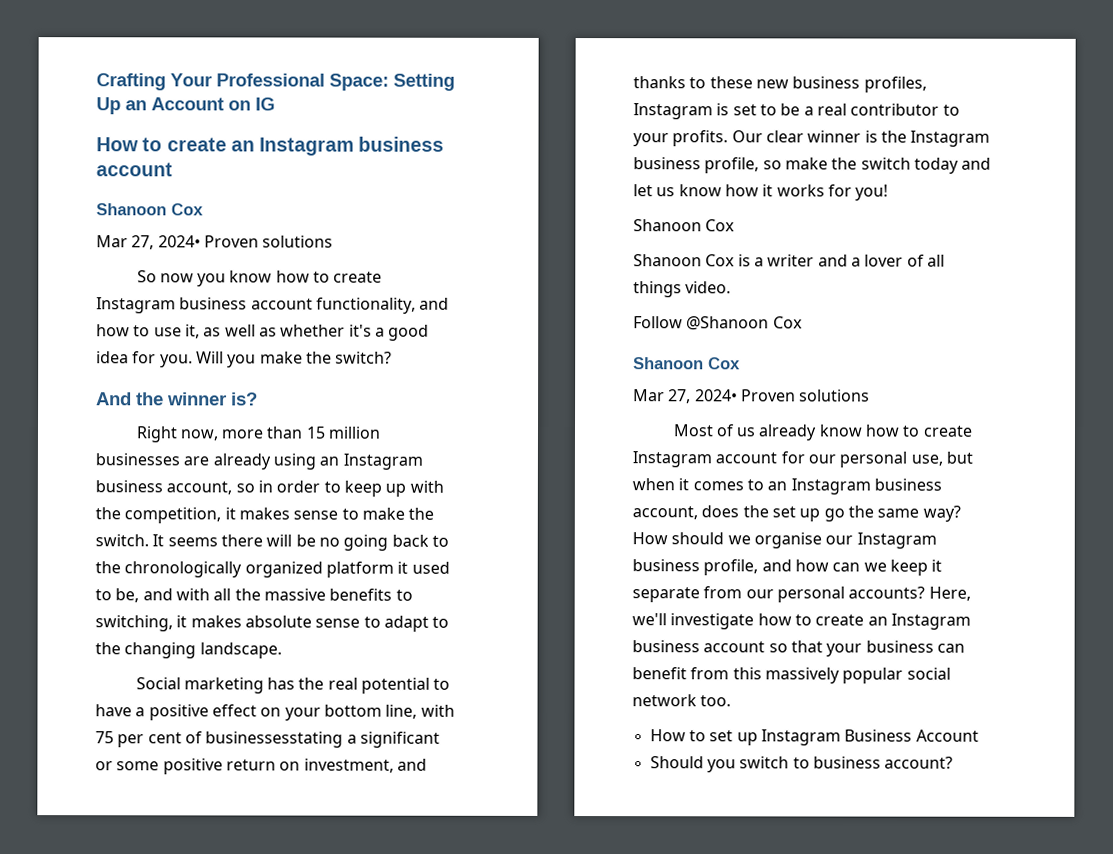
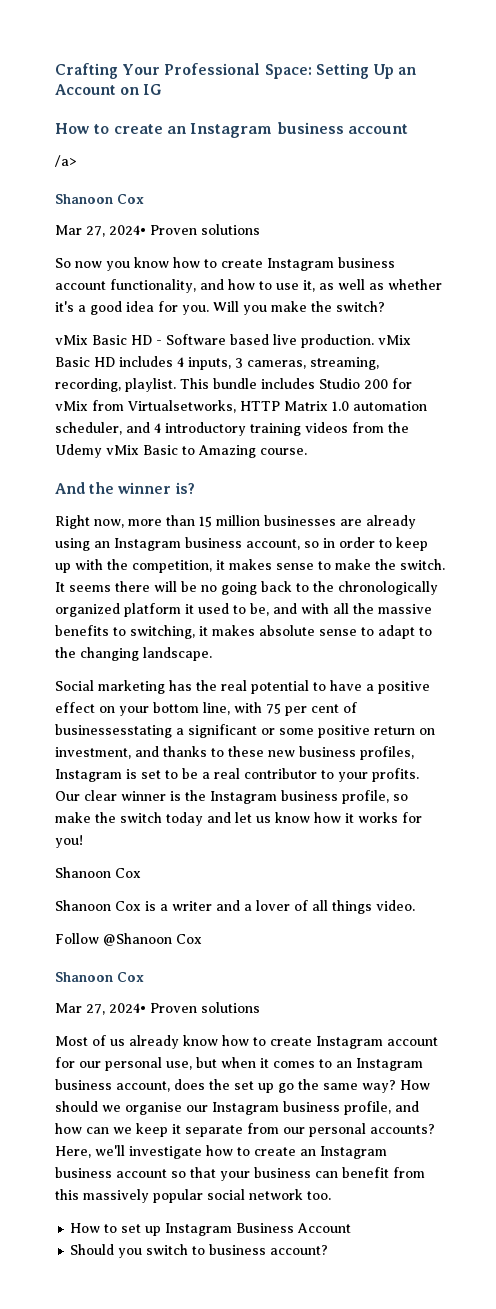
+ /a>
+ vMix Basic HD - Software based live production. vMix Basic HD includes 4 inputs, 3 cameras, streaming, recording, playlist. This bundle includes Studio 200 for vMix from Virtualsetworks, HTTP Matrix 1.0 automation scheduler, and 4 introductory training videos from the Udemy vMix Basic to Amazing course.

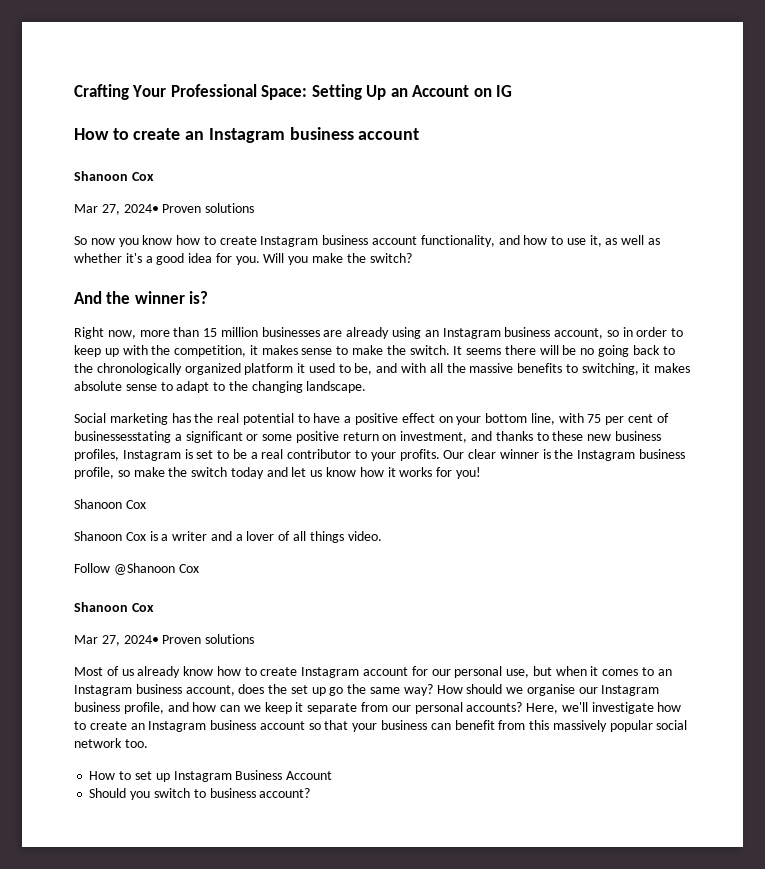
- /a>
- vMix Basic HD - Software based live production. vMix Basic HD includes 4 inputs, 3 cameras, streaming, recording, playlist. This bundle includes Studio 200 for vMix from Virtualsetworks, HTTP Matrix 1.0 automation scheduler, and 4 introductory training videos from the Udemy vMix Basic to Amazing course.

